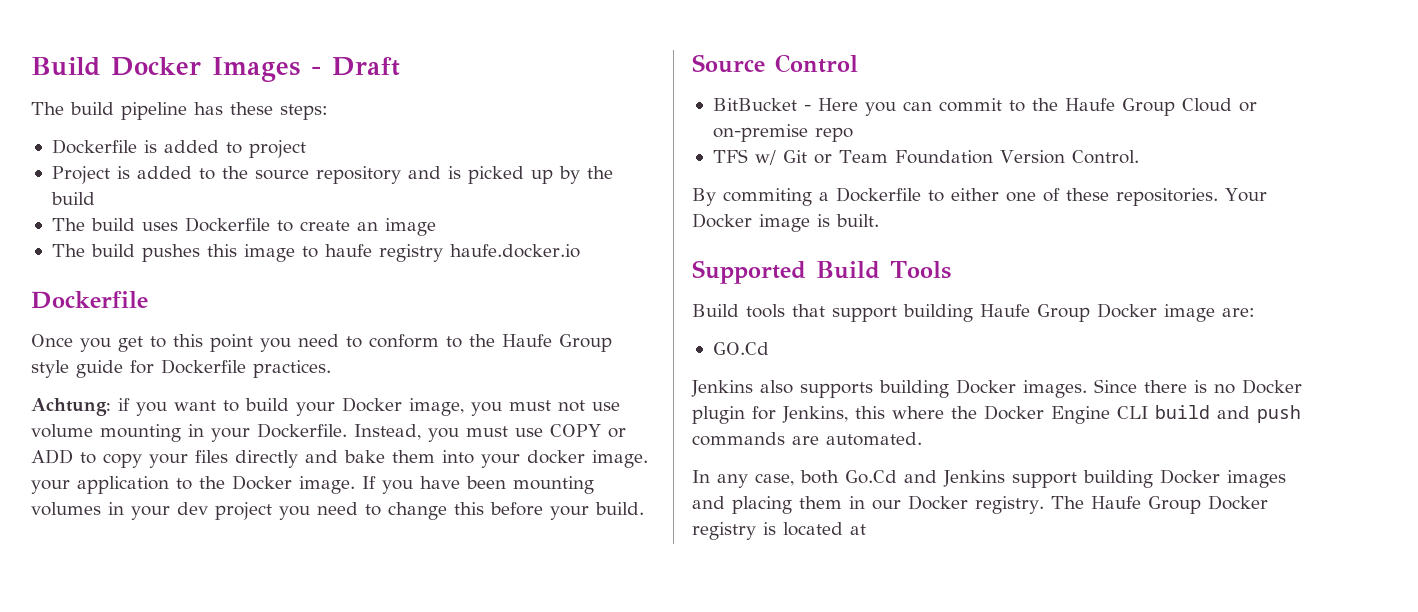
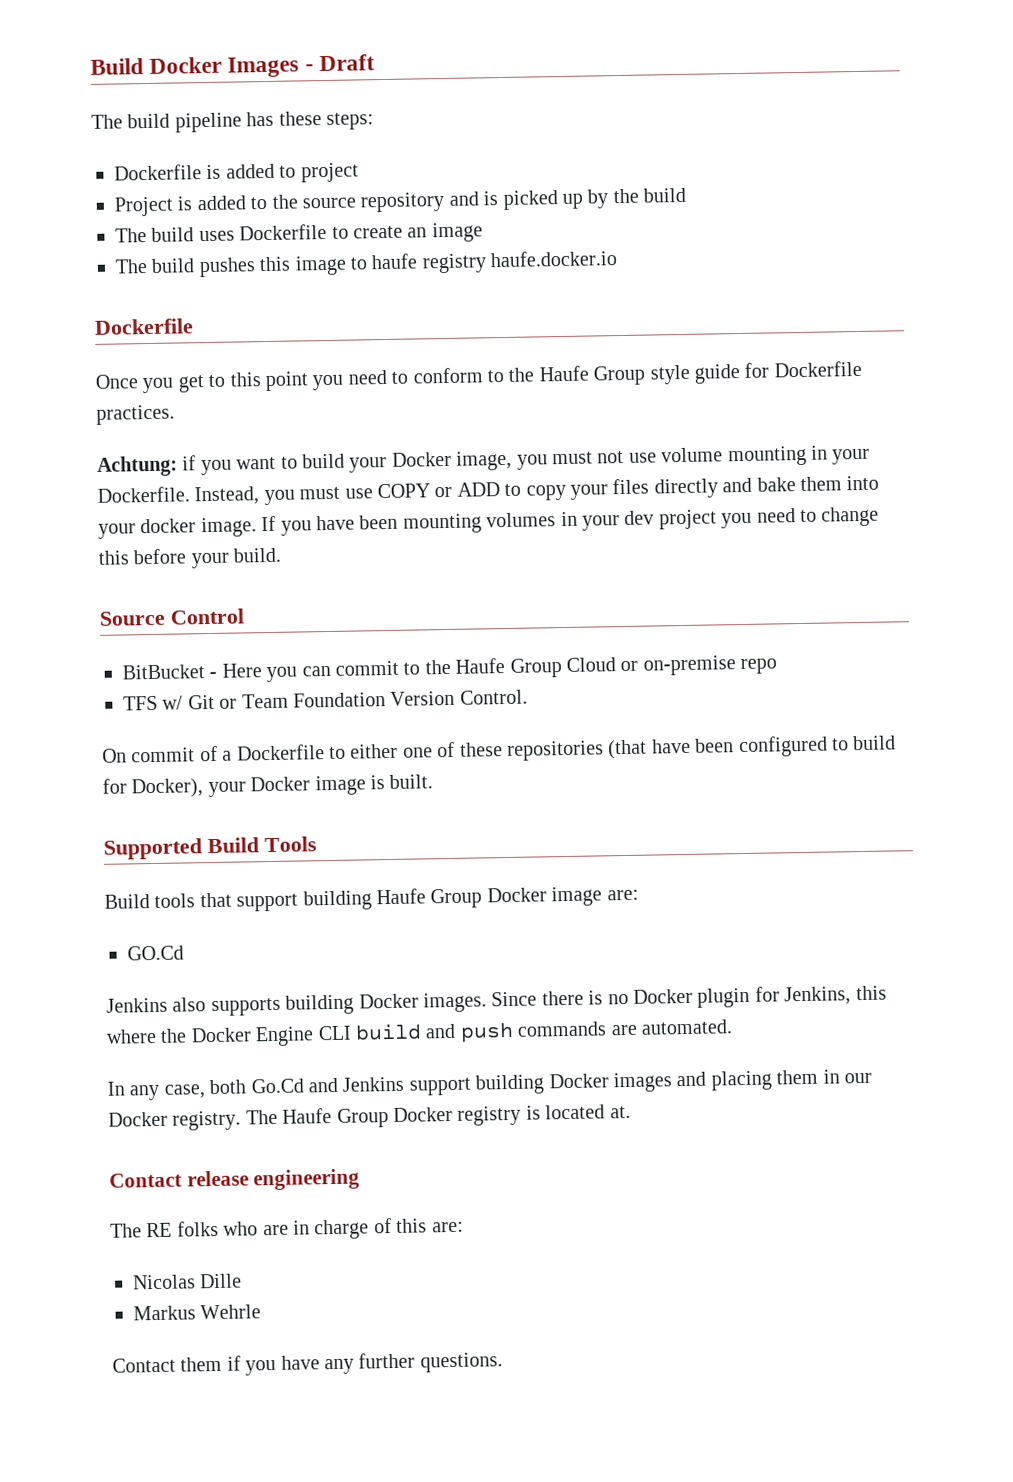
- Instead, you must use COPY or ADD to copy your files directly and bake them into your docker image. your application to the Docker image.
+ Instead, you must use COPY or ADD to copy your files directly and bake them into your docker image.
- By commiting a Dockerfile to either one of these repositories. Your Docker image is built.
+ On commit of a Dockerfile to either one of these repositories (that have been configured to build for Docker), your Docker image is built.
- The Haufe Group Docker registry is located at
+ The Haufe Group Docker registry is located at.
+ Contact release engineering
+ The RE folks who are in charge of this are:
+ Nicolas Dille
+ Markus Wehrle
+ Contact them if you have any further questions.

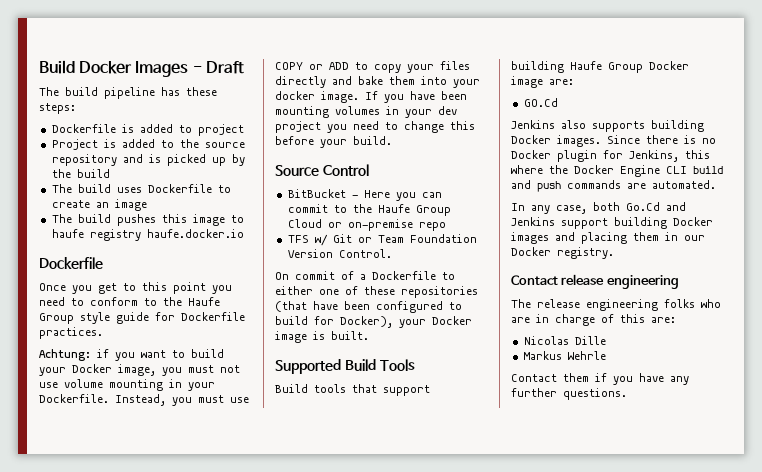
- The Haufe Group Docker registry is located at.
- The RE folks who are in charge of this are:
+ The release engineering folks who are in charge of this are:

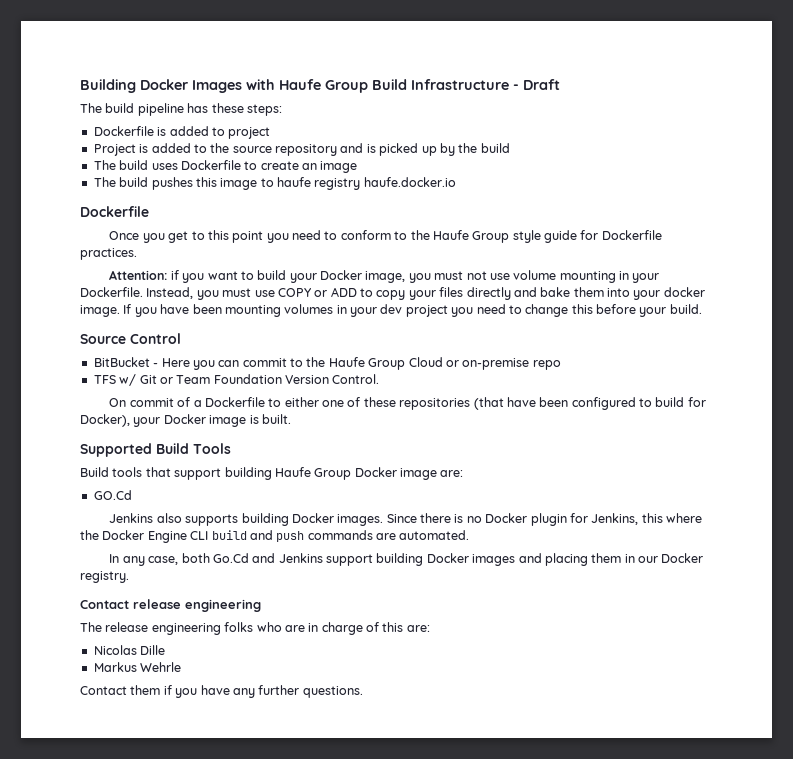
- Build Docker Images - Draft
+ Building Docker Images with Haufe Group Build Infrastructure - Draft
- Achtung: if you want to build your Docker image, you must not use volume mounting in your Dockerfile.
+ Attention: if you want to build your Docker image, you must not use volume mounting in your Dockerfile.

